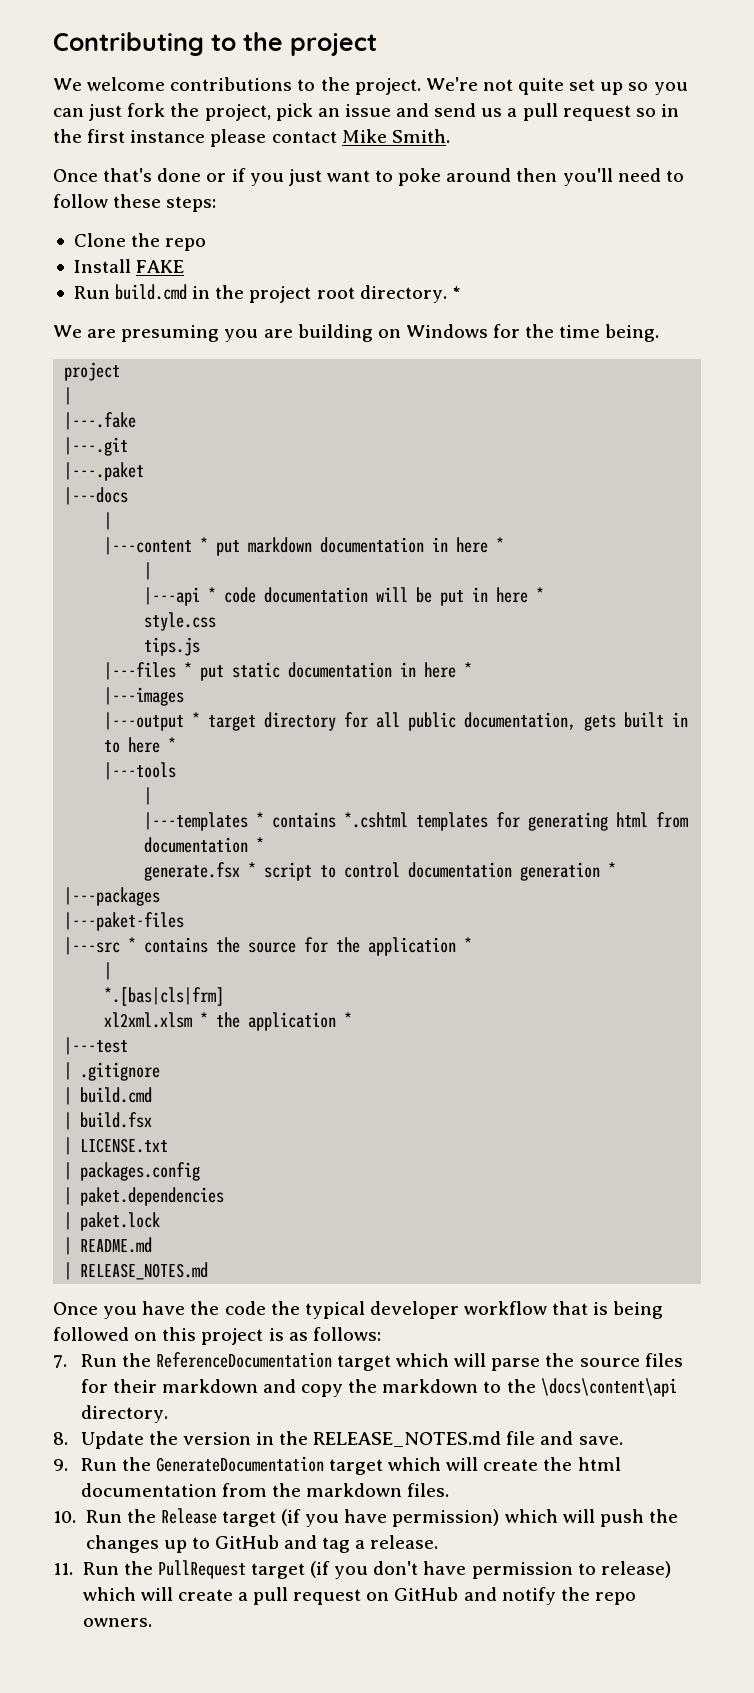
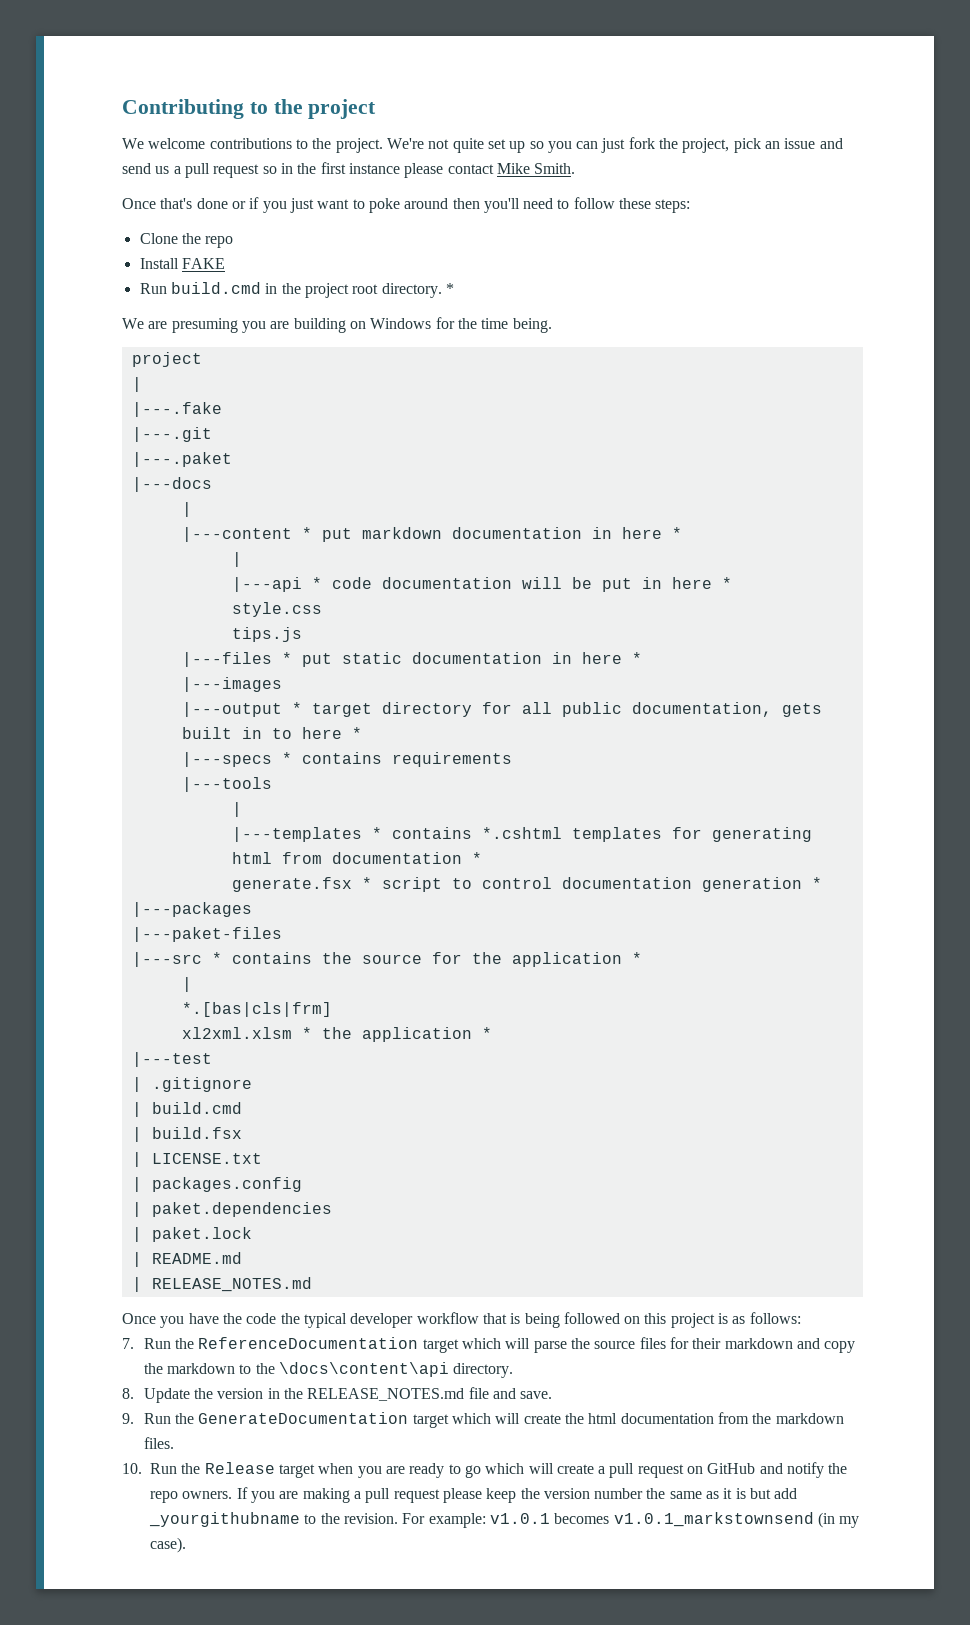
+ |---specs * contains requirements
- 10. Run the Release target (if you have permission) which will push the changes up to GitHub and tag a release.
- 11. Run the PullRequest target (if you don't have permission to release) which will create a pull request on GitHub and notify the repo owners.
+ 10. Run the Release target when you are ready to go which will create a pull request on GitHub and notify the repo owners.
+ If you are making a pull request please keep the version number the same as it is but add _yourgithubname to the revision. For example: v1.0.1 becomes v1.0.1_markstownsend (in my case).

